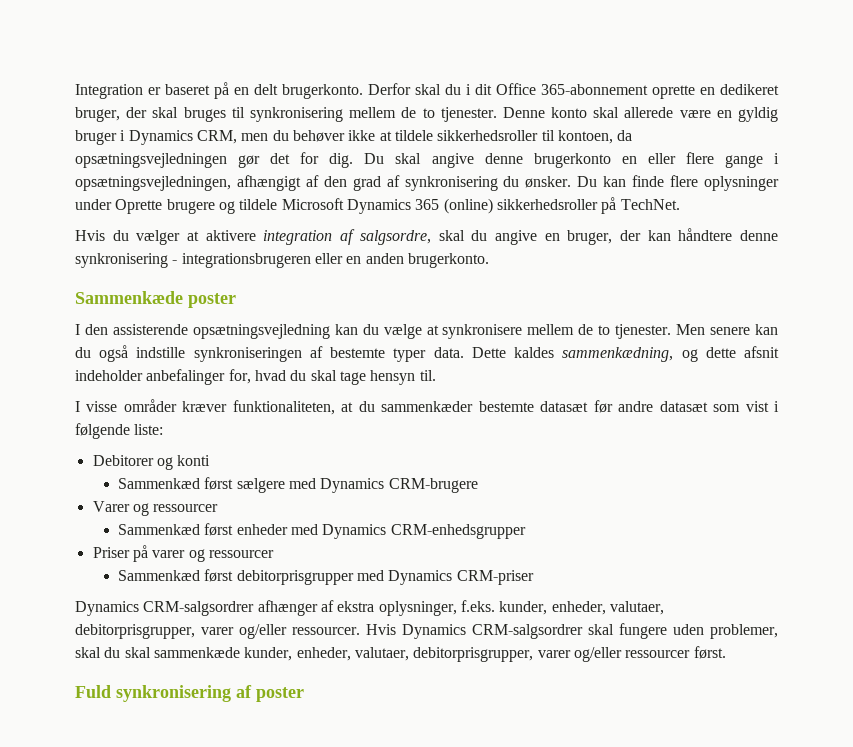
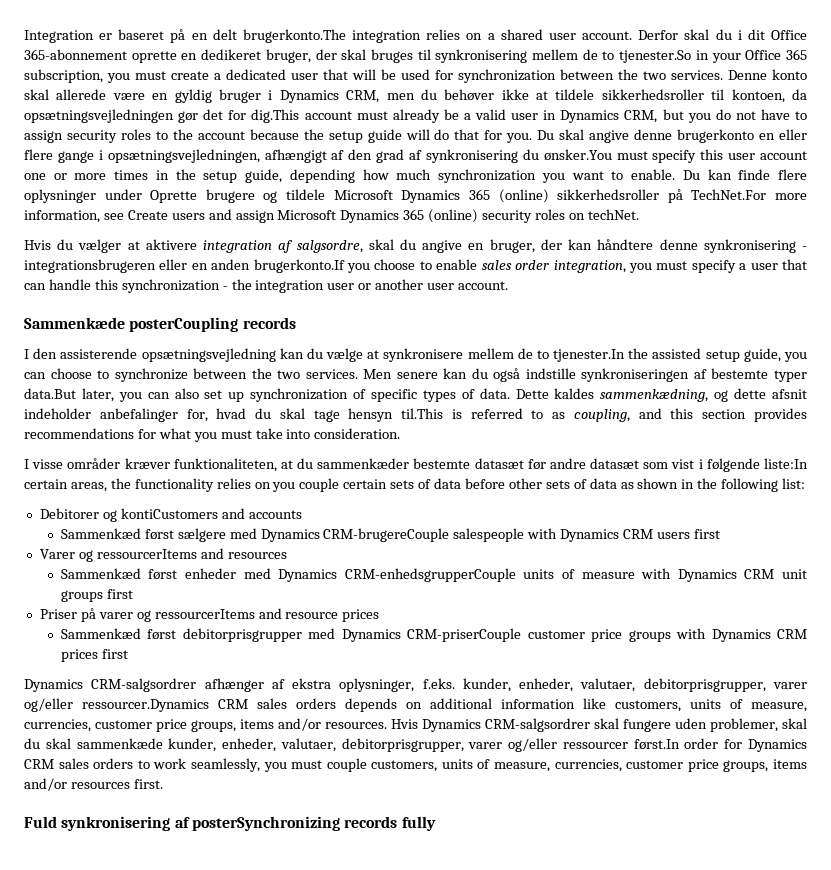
- Integration er baseret på en delt brugerkonto.
+ Integration er baseret på en delt brugerkonto.The integration relies on a shared user account.
- Derfor skal du i dit Office 365-abonnement oprette en dedikeret bruger, der skal bruges til synkronisering mellem de to tjenester.
+ Derfor skal du i dit Office 365-abonnement oprette en dedikeret bruger, der skal bruges til synkronisering mellem de to tjenester.So in your Office 365 subscription, you must create a dedicated user that will be used for synchronization between the two services.
- Denne konto skal allerede være en gyldig bruger i Dynamics CRM, men du behøver ikke at tildele sikkerhedsroller til kontoen, da opsætningsvejledningen gør det for dig.
+ Denne konto skal allerede være en gyldig bruger i Dynamics CRM, men du behøver ikke at tildele sikkerhedsroller til kontoen, da opsætningsvejledningen gør det for dig.This account must already be a valid user in Dynamics CRM, but you do not have to assign security roles to the account because the setup guide will do that for you.
- Du skal angive denne brugerkonto en eller flere gange i opsætningsvejledningen, afhængigt af den grad af synkronisering du ønsker.
+ Du skal angive denne brugerkonto en eller flere gange i opsætningsvejledningen, afhængigt af den grad af synkronisering du ønsker.You must specify this user account one or more times in the setup guide, depending how much synchronization you want to enable.
- Du kan finde flere oplysninger under Oprette brugere og tildele Microsoft Dynamics 365 (online) sikkerhedsroller på TechNet.
+ Du kan finde flere oplysninger under Oprette brugere og tildele Microsoft Dynamics 365 (online) sikkerhedsroller på TechNet.For more information, see Create users and assign Microsoft Dynamics 365 (online) security roles on techNet.
- Hvis du vælger at aktivere integration af salgsordre, skal du angive en bruger, der kan håndtere denne synkronisering - integrationsbrugeren eller en anden brugerkonto.
+ Hvis du vælger at aktivere integration af salgsordre, skal du angive en bruger, der kan håndtere denne synkronisering - integrationsbrugeren eller en anden brugerkonto.If you choose to enable sales order integration, you must specify a user that can handle this synchronization - the integration user or another user account.
- Sammenkæde poster
+ Sammenkæde posterCoupling records
- I den assisterende opsætningsvejledning kan du vælge at synkronisere mellem de to tjenester.
+ I den assisterende opsætningsvejledning kan du vælge at synkronisere mellem de to tjenester.In the assisted setup guide, you can choose to synchronize between the two services.
- Men senere kan du også indstille synkroniseringen af bestemte typer data.
+ Men senere kan du også indstille synkroniseringen af bestemte typer data.But later, you can also set up synchronization of specific types of data.
- Dette kaldes sammenkædning, og dette afsnit indeholder anbefalinger for, hvad du skal tage hensyn til.
+ Dette kaldes sammenkædning, og dette afsnit indeholder anbefalinger for, hvad du skal tage hensyn til.This is referred to as coupling, and this section provides recommendations for what you must take into consideration.
- I visse områder kræver funktionaliteten, at du sammenkæder bestemte datasæt før andre datasæt som vist i følgende liste:
+ I visse områder kræver funktionaliteten, at du sammenkæder bestemte datasæt før andre datasæt som vist i følgende liste:In certain areas, the functionality relies on you couple certain sets of data before other sets of data as shown in the following list:
- Debitorer og konti
+ Debitorer og kontiCustomers and accounts
- Sammenkæd først sælgere med Dynamics CRM-brugere
+ Sammenkæd først sælgere med Dynamics CRM-brugereCouple salespeople with Dynamics CRM users first
- Varer og ressourcer
+ Varer og ressourcerItems and resources
- Sammenkæd først enheder med Dynamics CRM-enhedsgrupper
+ Sammenkæd først enheder med Dynamics CRM-enhedsgrupperCouple units of measure with Dynamics CRM unit groups first
- Priser på varer og ressourcer
+ Priser på varer og ressourcerItems and resource prices
- Sammenkæd først debitorprisgrupper med Dynamics CRM-priser
+ Sammenkæd først debitorprisgrupper med Dynamics CRM-priserCouple customer price groups with Dynamics CRM prices first
- Dynamics CRM-salgsordrer afhænger af ekstra oplysninger, f.eks. kunder, enheder, valutaer, debitorprisgrupper, varer og/eller ressourcer.
+ Dynamics CRM-salgsordrer afhænger af ekstra oplysninger, f.eks. kunder, enheder, valutaer, debitorprisgrupper, varer og/eller ressourcer.Dynamics CRM sales orders depends on additional information like customers, units of measure, currencies, customer price groups, items and/or resources.
- Hvis Dynamics CRM-salgsordrer skal fungere uden problemer, skal du skal sammenkæde kunder, enheder, valutaer, debitorprisgrupper, varer og/eller ressourcer først.
+ Hvis Dynamics CRM-salgsordrer skal fungere uden problemer, skal du skal sammenkæde kunder, enheder, valutaer, debitorprisgrupper, varer og/eller ressourcer først.In order for Dynamics CRM sales orders to work seamlessly, you must couple customers, units of measure, currencies, customer price groups, items and/or resources first.
- Fuld synkronisering af poster
+ Fuld synkronisering af posterSynchronizing records fully

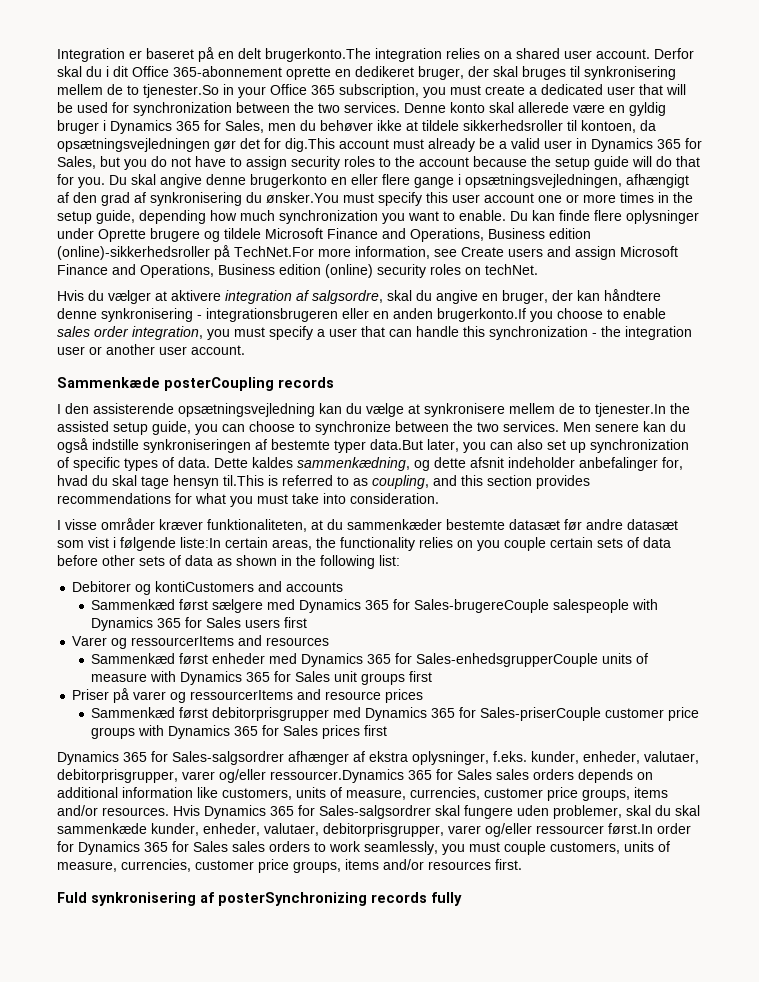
- Denne konto skal allerede være en gyldig bruger i Dynamics CRM, men du behøver ikke at tildele sikkerhedsroller til kontoen, da opsætningsvejledningen gør det for dig.This account must already be a valid user in Dynamics CRM, but you do not have to assign security roles to the account because the setup guide will do that for you.
+ Denne konto skal allerede være en gyldig bruger i Dynamics 365 for Sales, men du behøver ikke at tildele sikkerhedsroller til kontoen, da opsætningsvejledningen gør det for dig.This account must already be a valid user in Dynamics 365 for Sales, but you do not have to assign security roles to the account because the setup guide will do that for you.
- Du kan finde flere oplysninger under Oprette brugere og tildele Microsoft Dynamics 365 (online) sikkerhedsroller på TechNet.For more information, see Create users and assign Microsoft Dynamics 365 (online) security roles on techNet.
+ Du kan finde flere oplysninger under Oprette brugere og tildele Microsoft Finance and Operations, Business edition (online)-sikkerhedsroller på TechNet.For more information, see Create users and assign Microsoft Finance and Operations, Business edition (online) security roles on techNet.
- Sammenkæd først sælgere med Dynamics CRM-brugereCouple salespeople with Dynamics CRM users first
+ Sammenkæd først sælgere med Dynamics 365 for Sales-brugereCouple salespeople with Dynamics 365 for Sales users first
- Sammenkæd først enheder med Dynamics CRM-enhedsgrupperCouple units of measure with Dynamics CRM unit groups first
+ Sammenkæd først enheder med Dynamics 365 for Sales-enhedsgrupperCouple units of measure with Dynamics 365 for Sales unit groups first
- Sammenkæd først debitorprisgrupper med Dynamics CRM-priserCouple customer price groups with Dynamics CRM prices first
+ Sammenkæd først debitorprisgrupper med Dynamics 365 for Sales-priserCouple customer price groups with Dynamics 365 for Sales prices first
- Dynamics CRM-salgsordrer afhænger af ekstra oplysninger, f.eks. kunder, enheder, valutaer, debitorprisgrupper, varer og/eller ressourcer.Dynamics CRM sales orders depends on additional information like customers, units of measure, currencies, customer price groups, items and/or resources.
+ Dynamics 365 for Sales-salgsordrer afhænger af ekstra oplysninger, f.eks. kunder, enheder, valutaer, debitorprisgrupper, varer og/eller ressourcer.Dynamics 365 for Sales sales orders depends on additional information like customers, units of measure, currencies, customer price groups, items and/or resources.
- Hvis Dynamics CRM-salgsordrer skal fungere uden problemer, skal du skal sammenkæde kunder, enheder, valutaer, debitorprisgrupper, varer og/eller ressourcer først.In order for Dynamics CRM sales orders to work seamlessly, you must couple customers, units of measure, currencies, customer price groups, items and/or resources first.
+ Hvis Dynamics 365 for Sales-salgsordrer skal fungere uden problemer, skal du skal sammenkæde kunder, enheder, valutaer, debitorprisgrupper, varer og/eller ressourcer først.In order for Dynamics 365 for Sales sales orders to work seamlessly, you must couple customers, units of measure, currencies, customer price groups, items and/or resources first.

